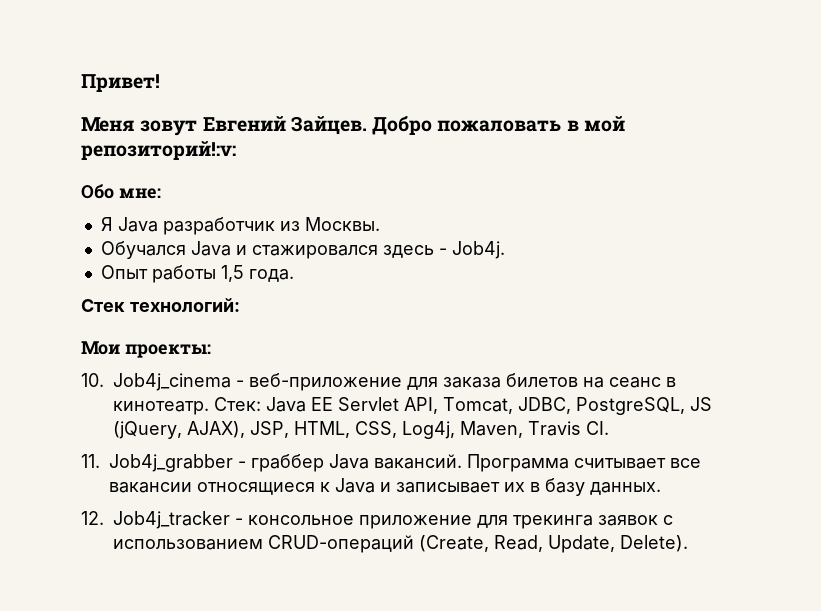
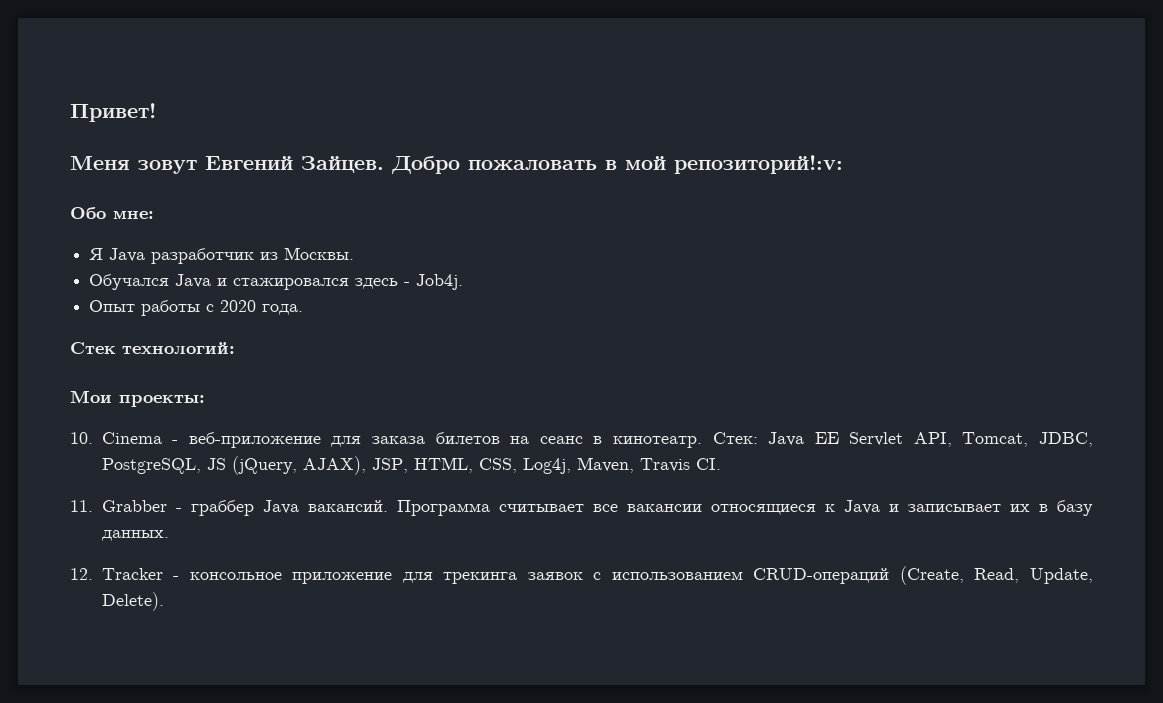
- Опыт работы 1,5 года.
+ Опыт работы с 2020 года.
- 10. Job4j_cinema - веб-приложение для заказа билетов на сеанс в кинотеатр.
+ 10. Cinema - веб-приложение для заказа билетов на сеанс в кинотеатр.
- 11. Job4j_grabber - граббер Java вакансий.
+ 11. Grabber - граббер Java вакансий.
- 12. Job4j_tracker - консольное приложение для трекинга заявок с использованием CRUD-операций (Create, Read, Update, Delete).
+ 12. Tracker - консольное приложение для трекинга заявок с использованием CRUD-операций (Create, Read, Update, Delete).

